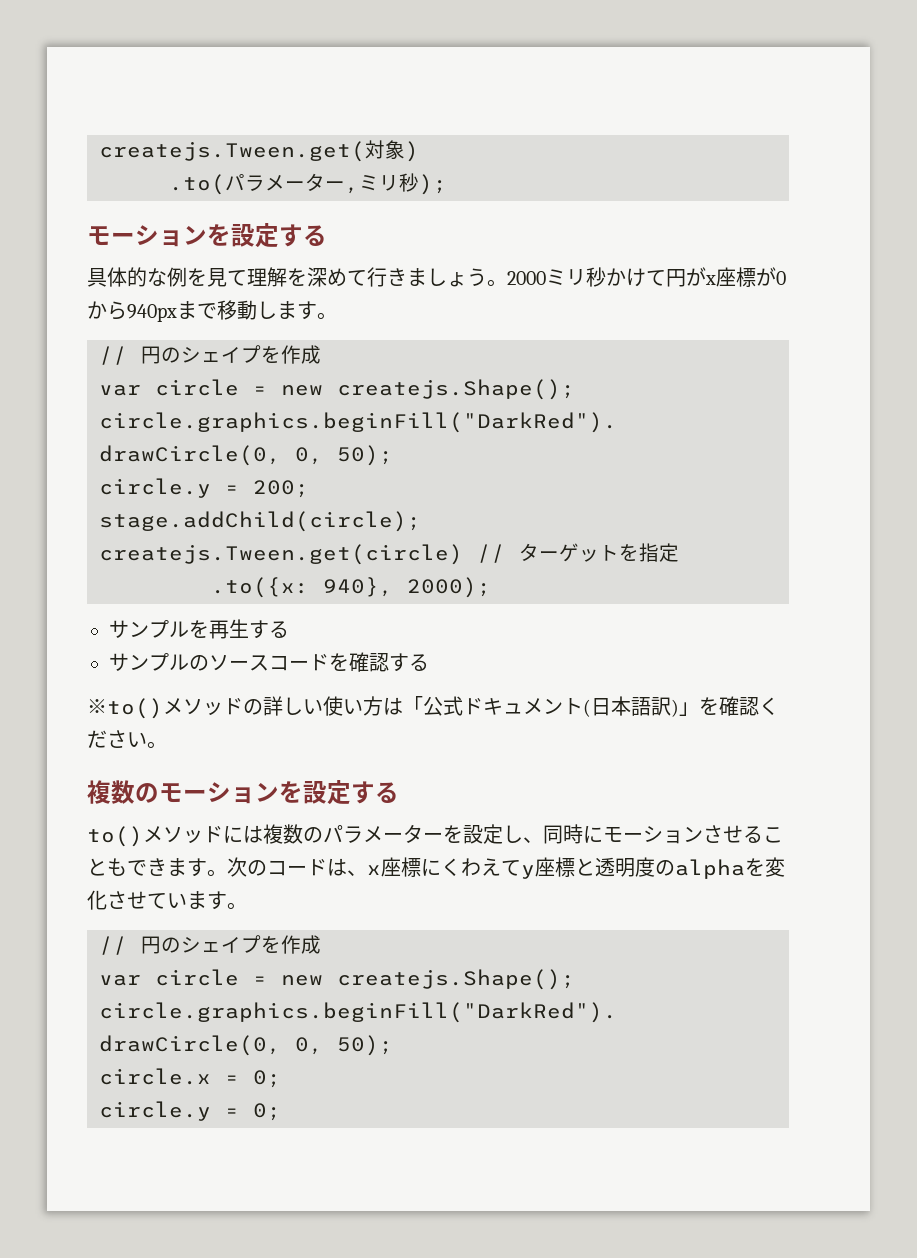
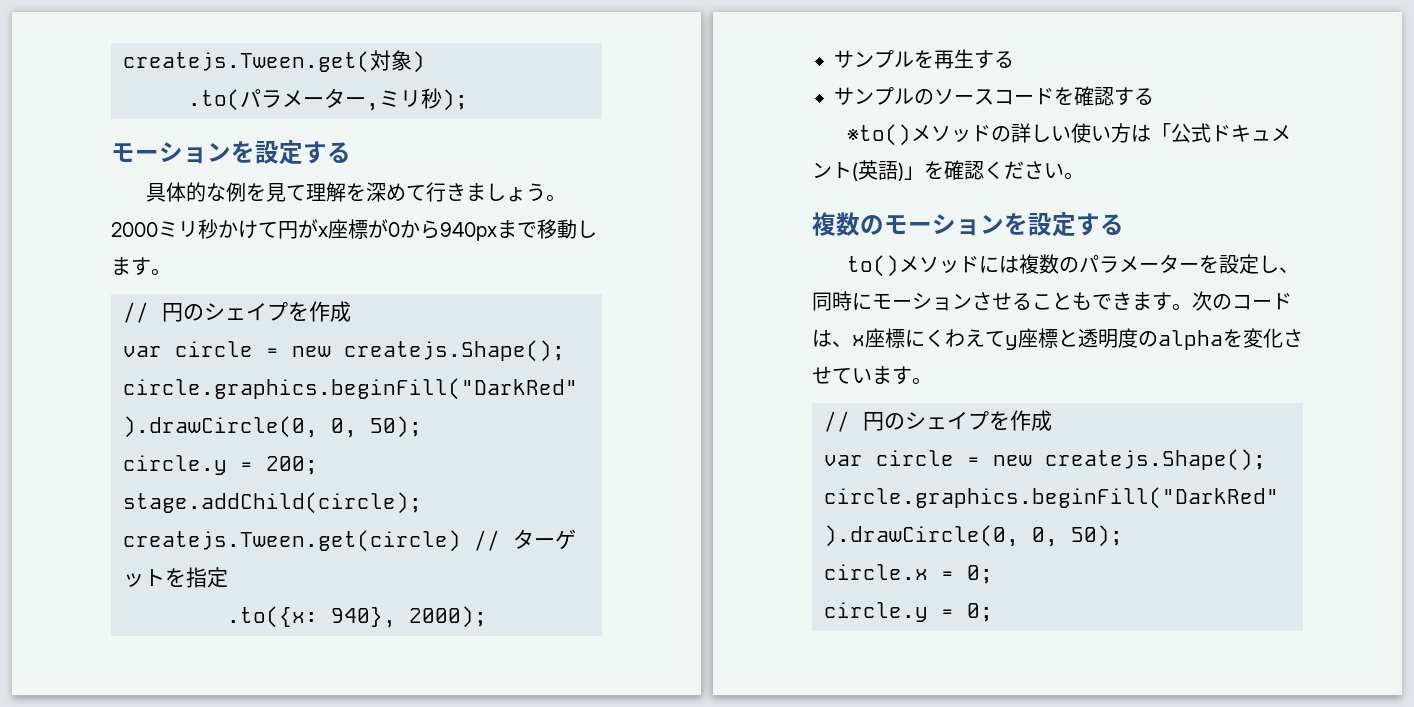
- ※to()メソッドの詳しい使い方は「公式ドキュメント(日本語訳)」を確認ください。
+ ※to()メソッドの詳しい使い方は「公式ドキュメント(英語)」を確認ください。

